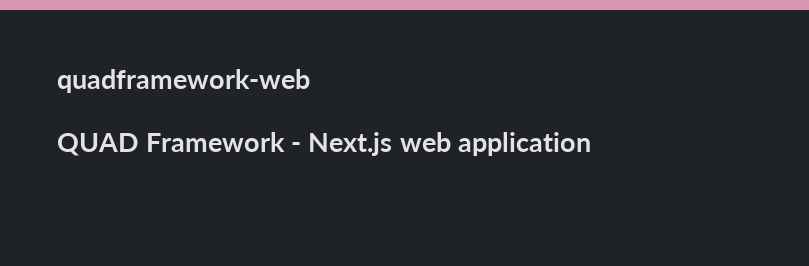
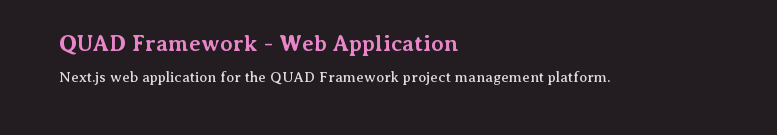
- quadframework-web
- QUAD Framework - Next.js web application
+ QUAD Framework - Web Application
+ Next.js web application for the QUAD Framework project management platform.

